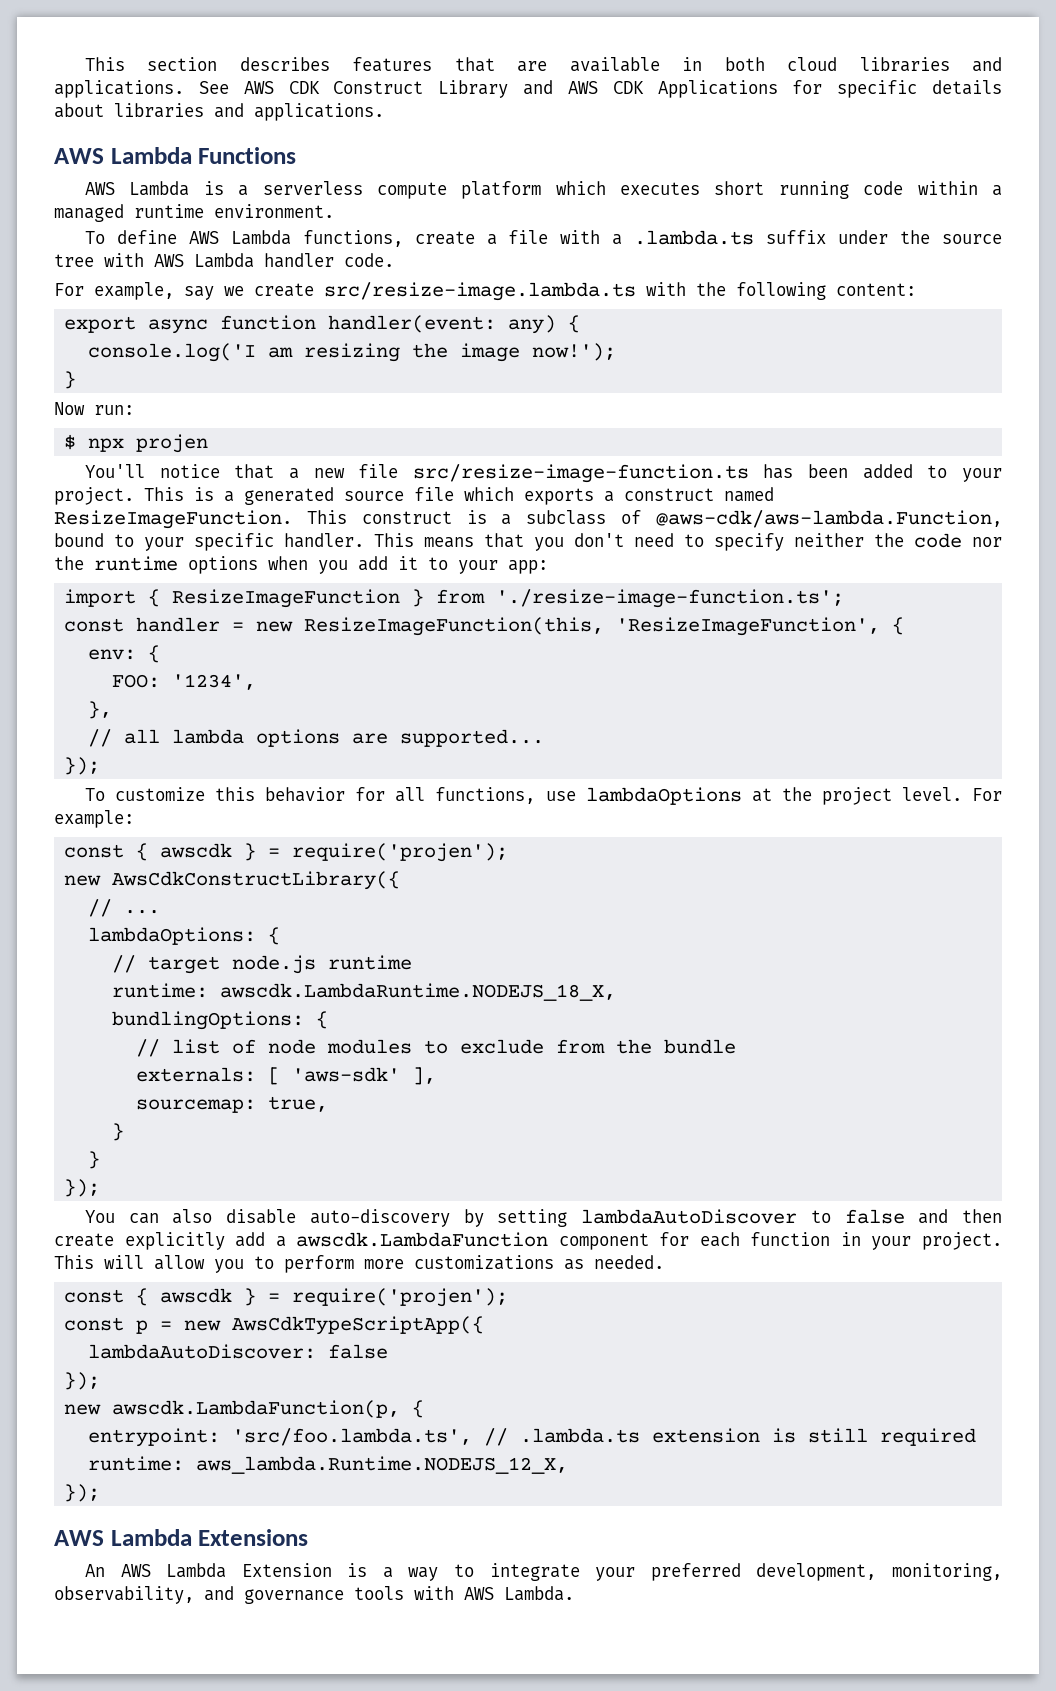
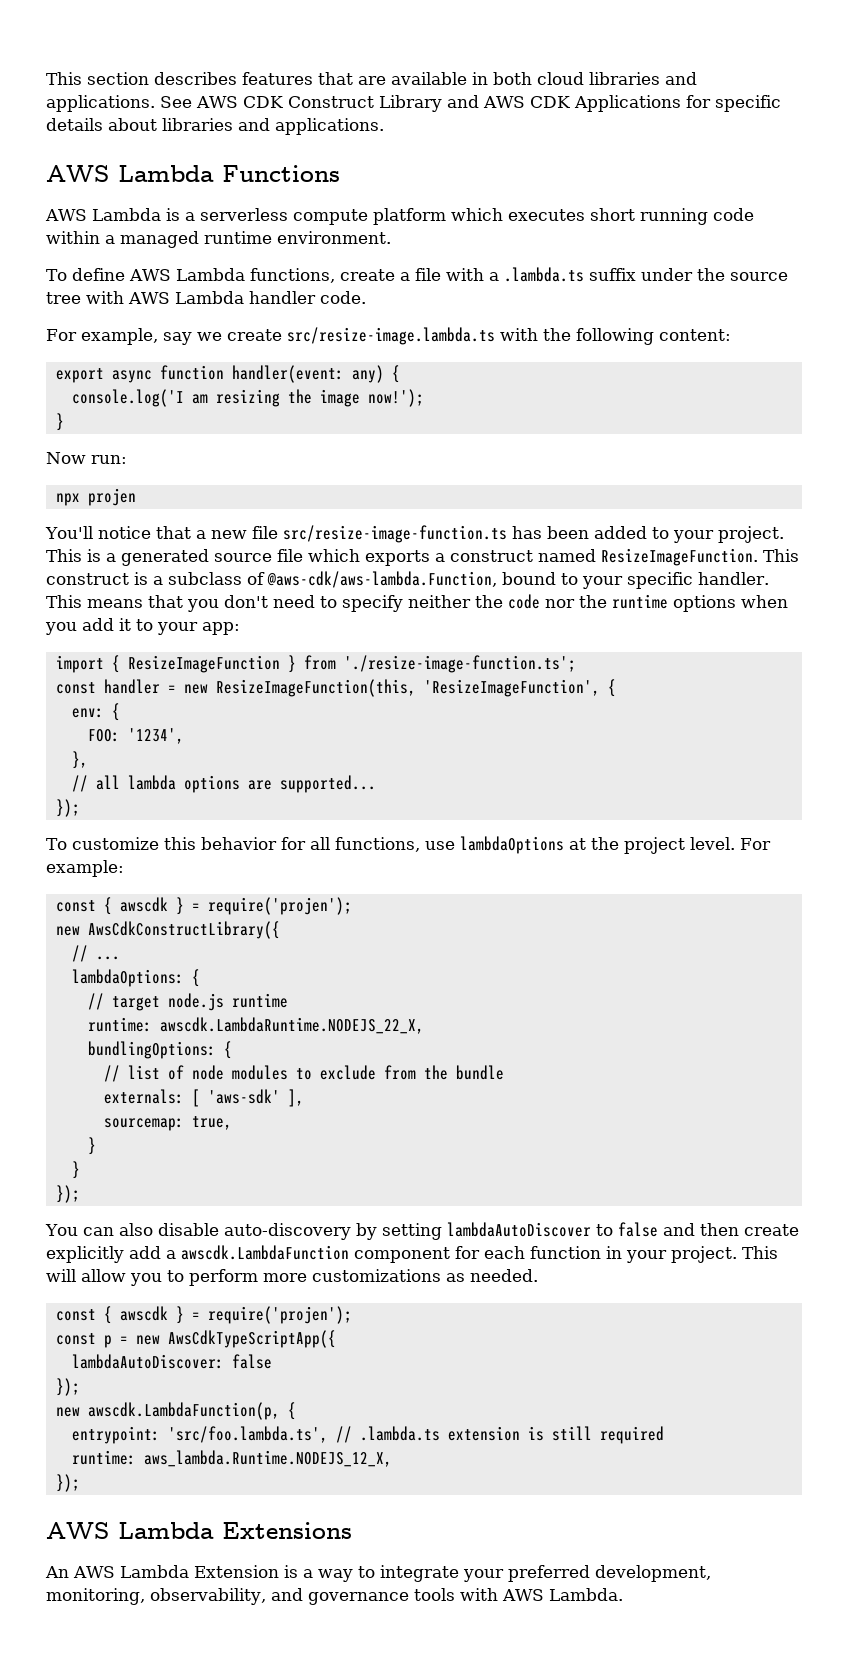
- $ npx projen
+ npx projen
- runtime: awscdk.LambdaRuntime.NODEJS_18_X,
+ runtime: awscdk.LambdaRuntime.NODEJS_22_X,

